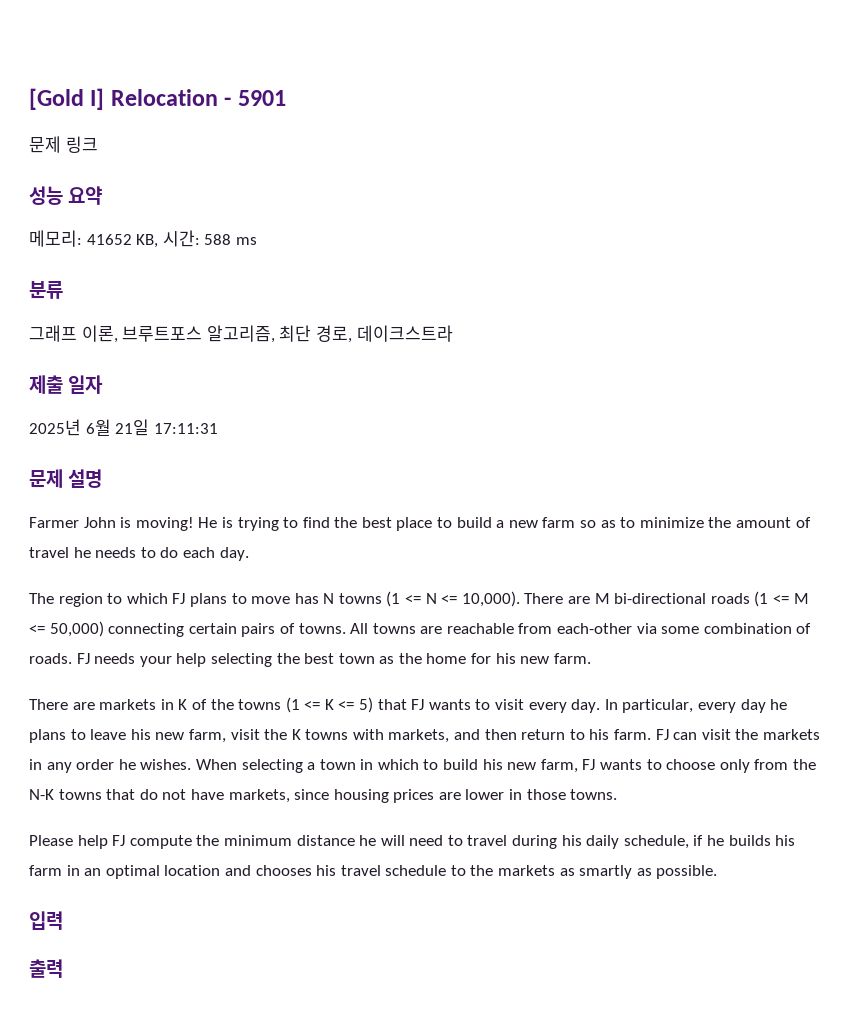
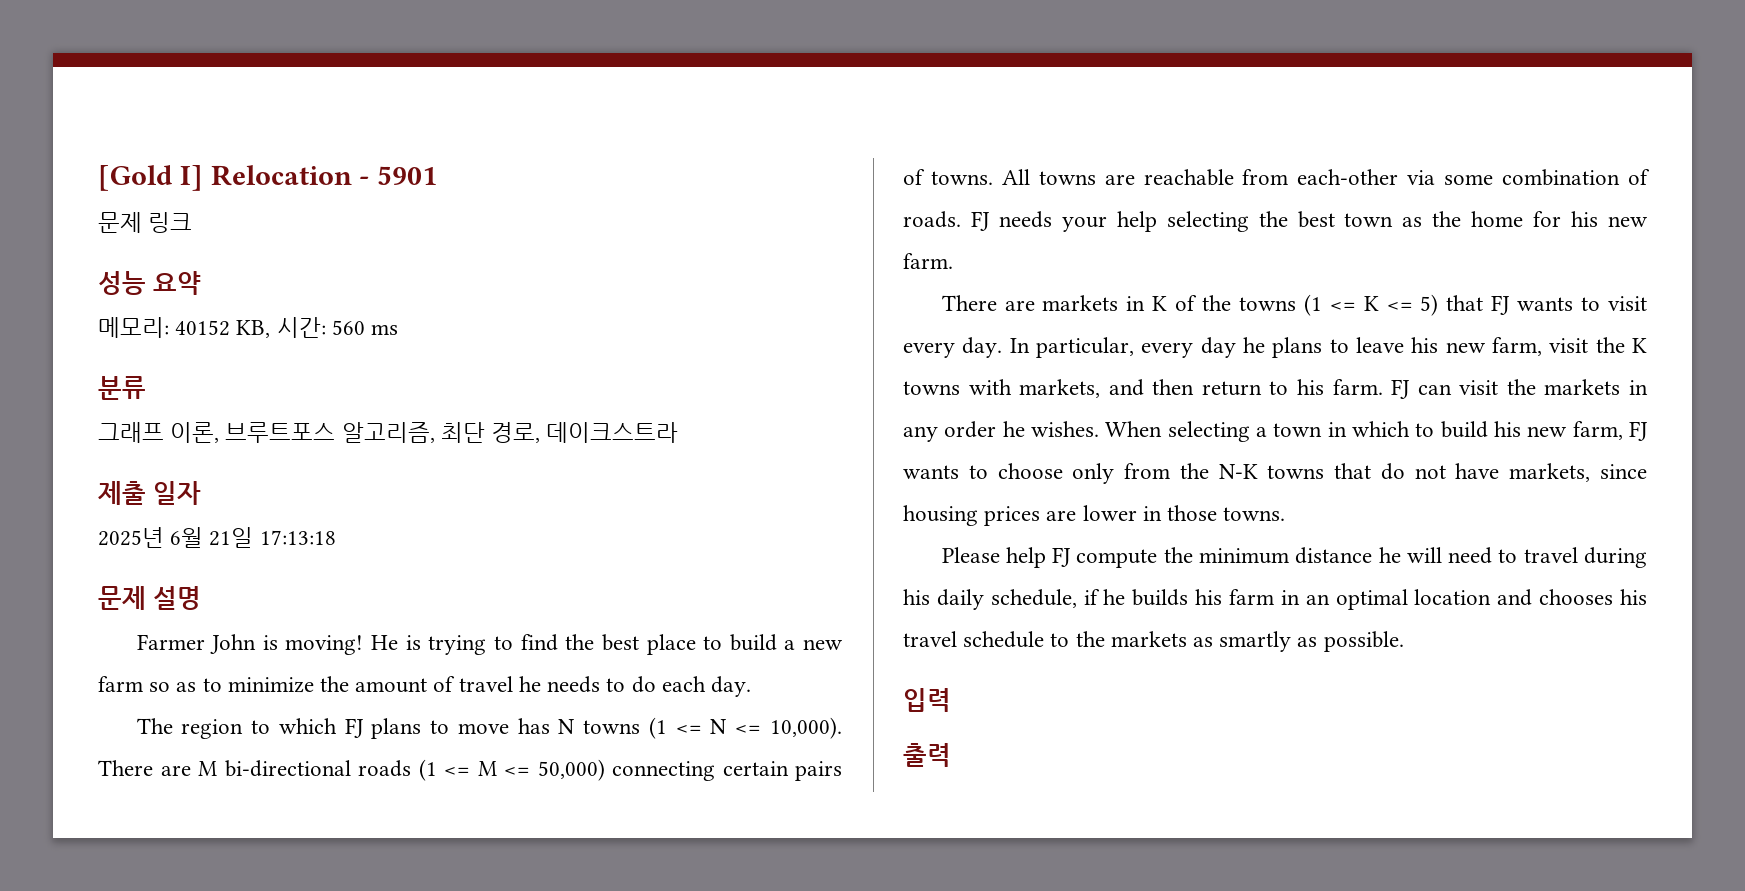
- 메모리: 41652 KB, 시간: 588 ms
+ 메모리: 40152 KB, 시간: 560 ms
- 2025년 6월 21일 17:11:31
+ 2025년 6월 21일 17:13:18

